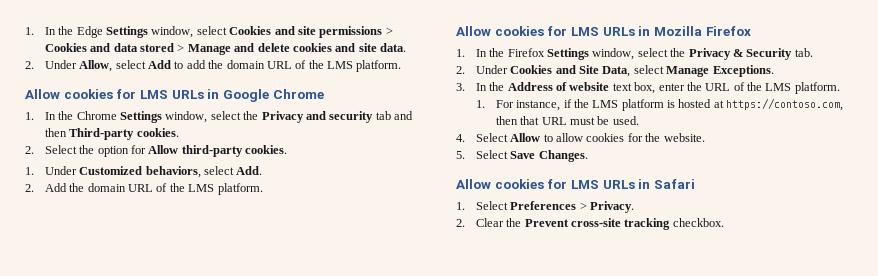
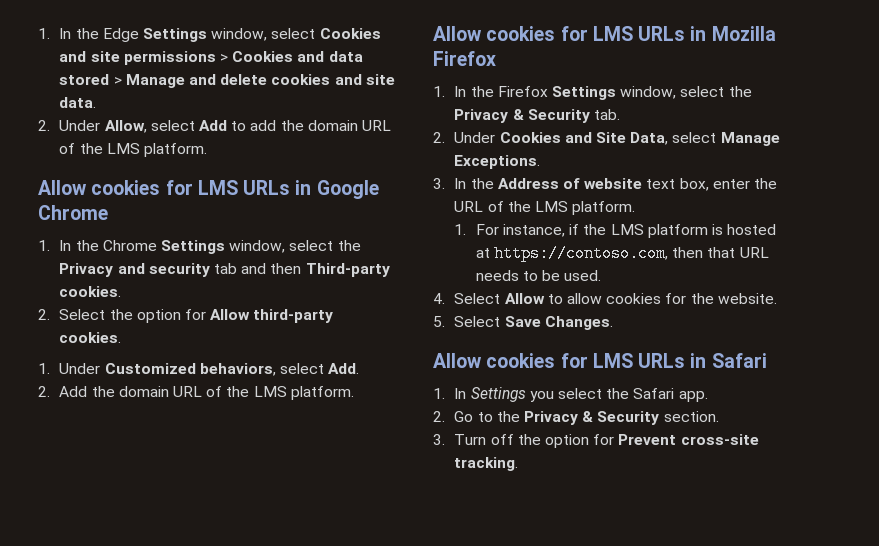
- 1. For instance, if the LMS platform is hosted at https://contoso.com, then that URL must be used.
+ 1. For instance, if the LMS platform is hosted at https://contoso.com, then that URL needs to be used.
- 1. Select Preferences > Privacy.
- 2. Clear the Prevent cross-site tracking checkbox.
+ 1. In Settings you select the Safari app.
+ 2. Go to the Privacy & Security section.
+ 3. Turn off the option for Prevent cross-site tracking.

